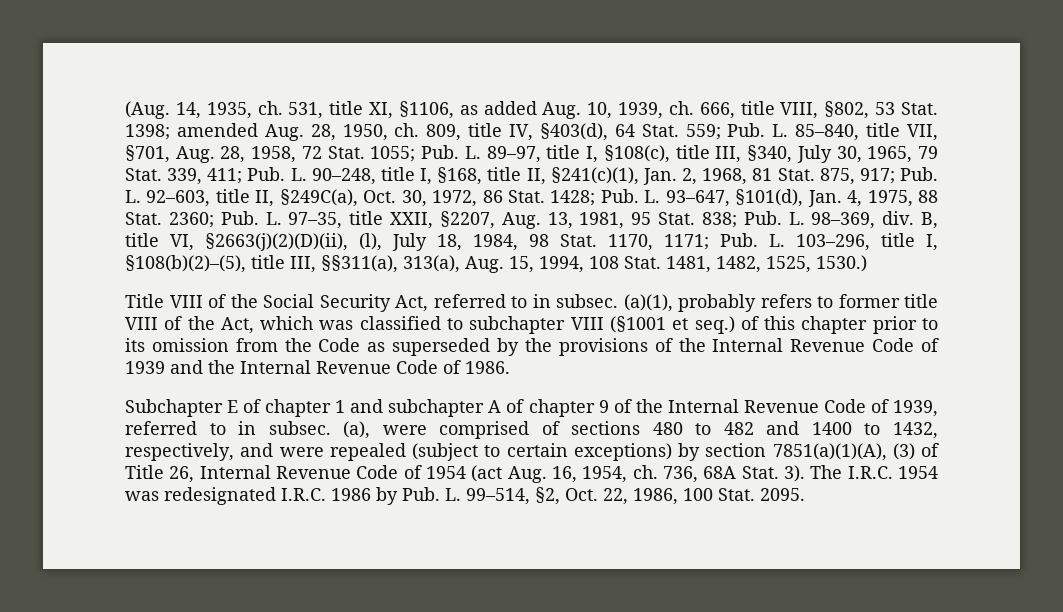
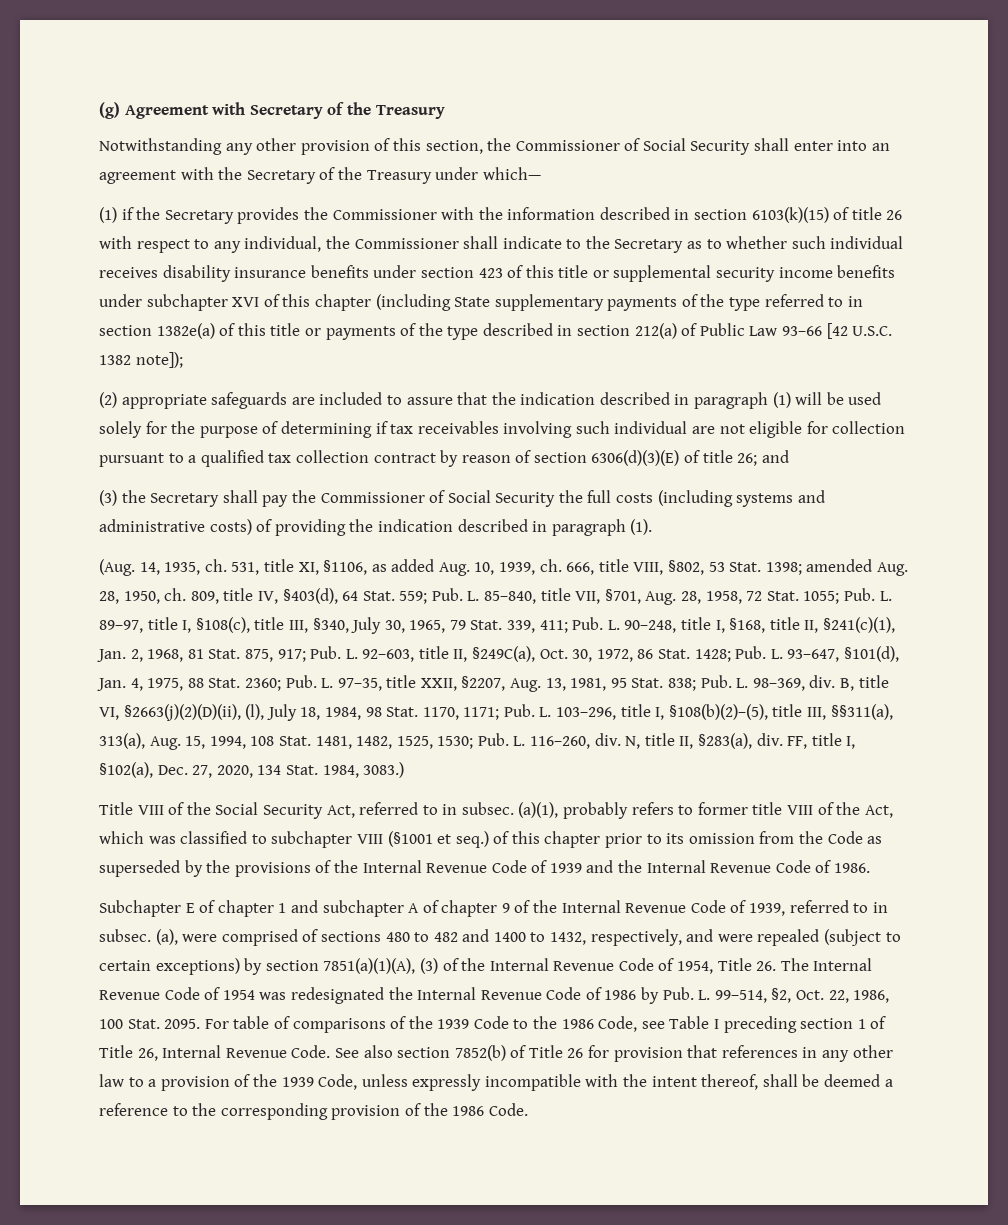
+ (g) Agreement with Secretary of the Treasury
+ Notwithstanding any other provision of this section, the Commissioner of Social Security shall enter into an agreement with the Secretary of the Treasury under which—
+ (1) if the Secretary provides the Commissioner with the information described in section 6103(k)(15) of title 26 with respect to any individual, the Commissioner shall indicate to the Secretary as to whether such individual receives disability insurance benefits under section 423 of this title or supplemental security income benefits under subchapter XVI of this chapter (including State supplementary payments of the type referred to in section 1382e(a) of this title or payments of the type described in section 212(a) of Public Law 93–66 [42 U.S.C. 1382 note]);
+ (2) appropriate safeguards are included to assure that the indication described in paragraph (1) will be used solely for the purpose of determining if tax receivables involving such individual are not eligible for collection pursuant to a qualified tax collection contract by reason of section 6306(d)(3)(E) of title 26; and
+ (3) the Secretary shall pay the Commissioner of Social Security the full costs (including systems and administrative costs) of providing the indication described in paragraph (1).
- 1481, 1482, 1525, 1530.)
+ 1481, 1482, 1525, 1530; Pub. L. 116–260, div. N, title II, §283(a), div. FF, title I, §102(a), Dec. 27, 2020, 134 Stat. 1984, 3083.)
- (a), were comprised of sections 480 to 482 and 1400 to 1432, respectively, and were repealed (subject to certain exceptions) by section 7851(a)(1)(A), (3) of Title 26, Internal Revenue Code of 1954 (act Aug. 16, 1954, ch. 736, 68A Stat. 3). The I.R.C. 1954 was redesignated I.R.C. 1986 by Pub. L. 99–514, §2, Oct. 22, 1986, 100 Stat.
+ (a), were comprised of sections 480 to 482 and 1400 to 1432, respectively, and were repealed (subject to certain exceptions) by section 7851(a)(1)(A), (3) of the Internal Revenue Code of 1954, Title 26. The Internal Revenue Code of 1954 was redesignated the Internal Revenue Code of 1986 by Pub. L. 99–514, §2, Oct. 22, 1986, 100 Stat.
+ For table of comparisons of the 1939 Code to the 1986 Code, see Table I preceding section 1 of Title 26, Internal Revenue Code. See also section 7852(b) of Title 26 for provision that references in any other law to a provision of the 1939 Code, unless expressly incompatible with the intent thereof, shall be deemed a reference to the corresponding provision of the 1986 Code.

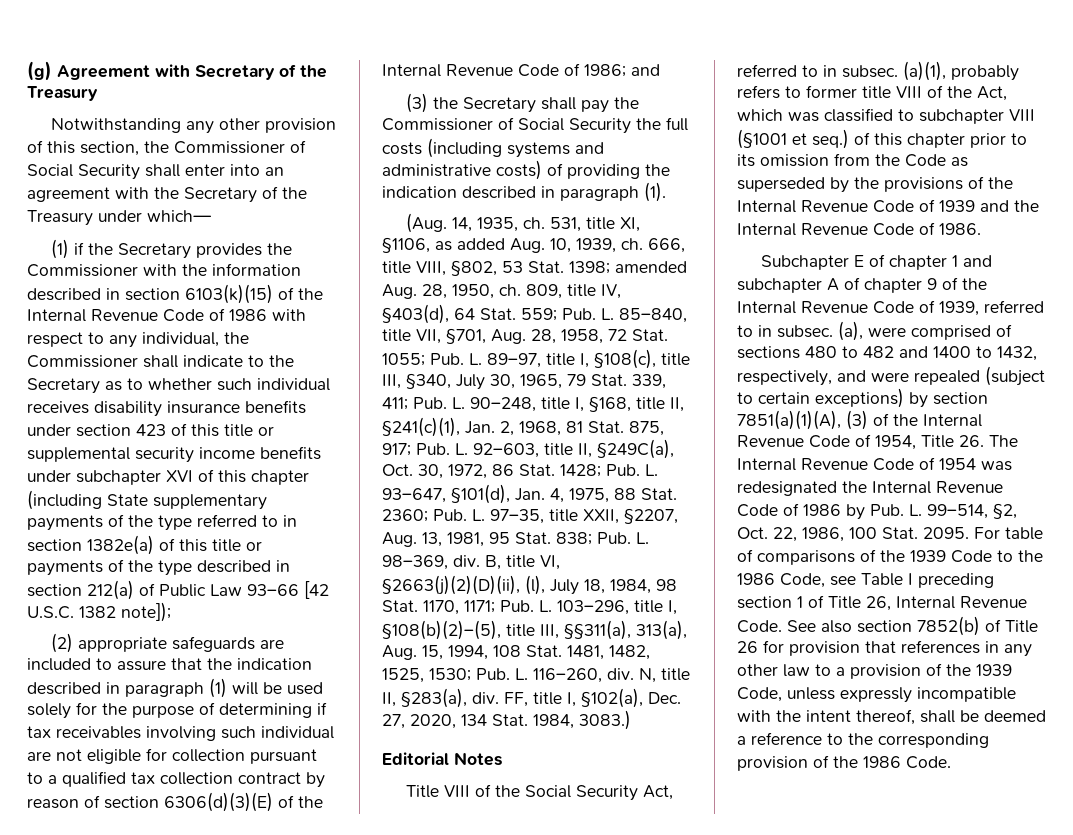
- (1) if the Secretary provides the Commissioner with the information described in section 6103(k)(15) of title 26 with respect to any individual, the Commissioner shall indicate to the Secretary as to whether such individual receives disability insurance benefits under section 423 of this title or supplemental security income benefits under subchapter XVI of this chapter (including State supplementary payments of the type referred to in section 1382e(a) of this title or payments of the type described in section 212(a) of Public Law 93–66 [42 U.S.C. 1382 note]);
+ (1) if the Secretary provides the Commissioner with the information described in section 6103(k)(15) of the Internal Revenue Code of 1986 with respect to any individual, the Commissioner shall indicate to the Secretary as to whether such individual receives disability insurance benefits under section 423 of this title or supplemental security income benefits under subchapter XVI of this chapter (including State supplementary payments of the type referred to in section 1382e(a) of this title or payments of the type described in section 212(a) of Public Law 93–66 [42 U.S.C. 1382 note]);
- (2) appropriate safeguards are included to assure that the indication described in paragraph (1) will be used solely for the purpose of determining if tax receivables involving such individual are not eligible for collection pursuant to a qualified tax collection contract by reason of section 6306(d)(3)(E) of title 26; and
+ (2) appropriate safeguards are included to assure that the indication described in paragraph (1) will be used solely for the purpose of determining if tax receivables involving such individual are not eligible for collection pursuant to a qualified tax collection contract by reason of section 6306(d)(3)(E) of the Internal Revenue Code of 1986; and
+ Editorial Notes

